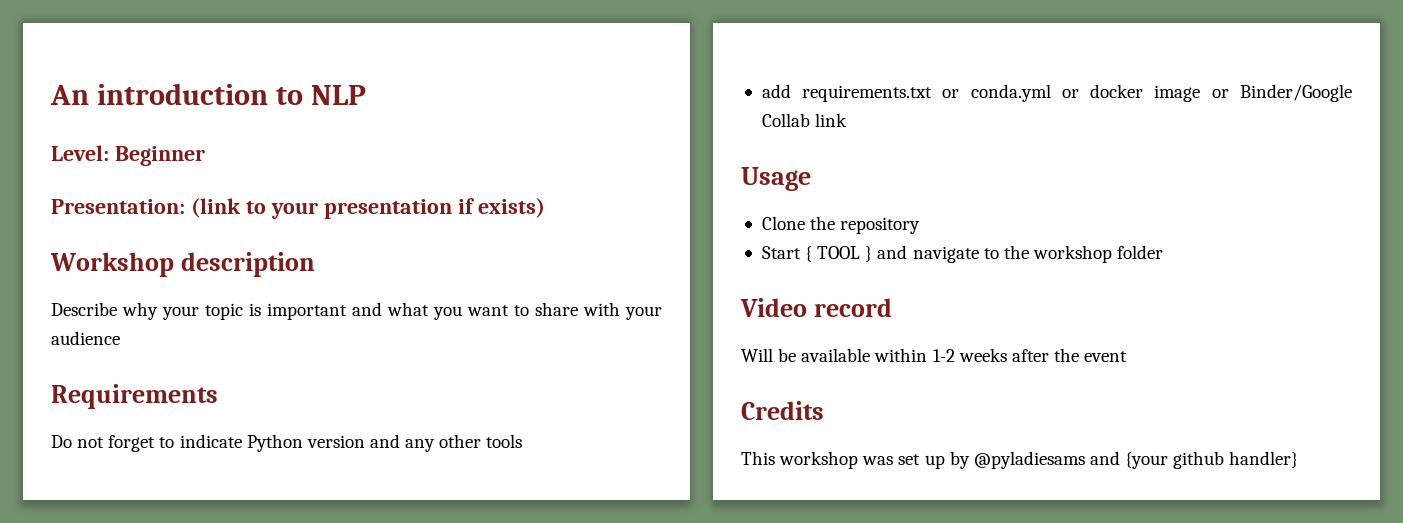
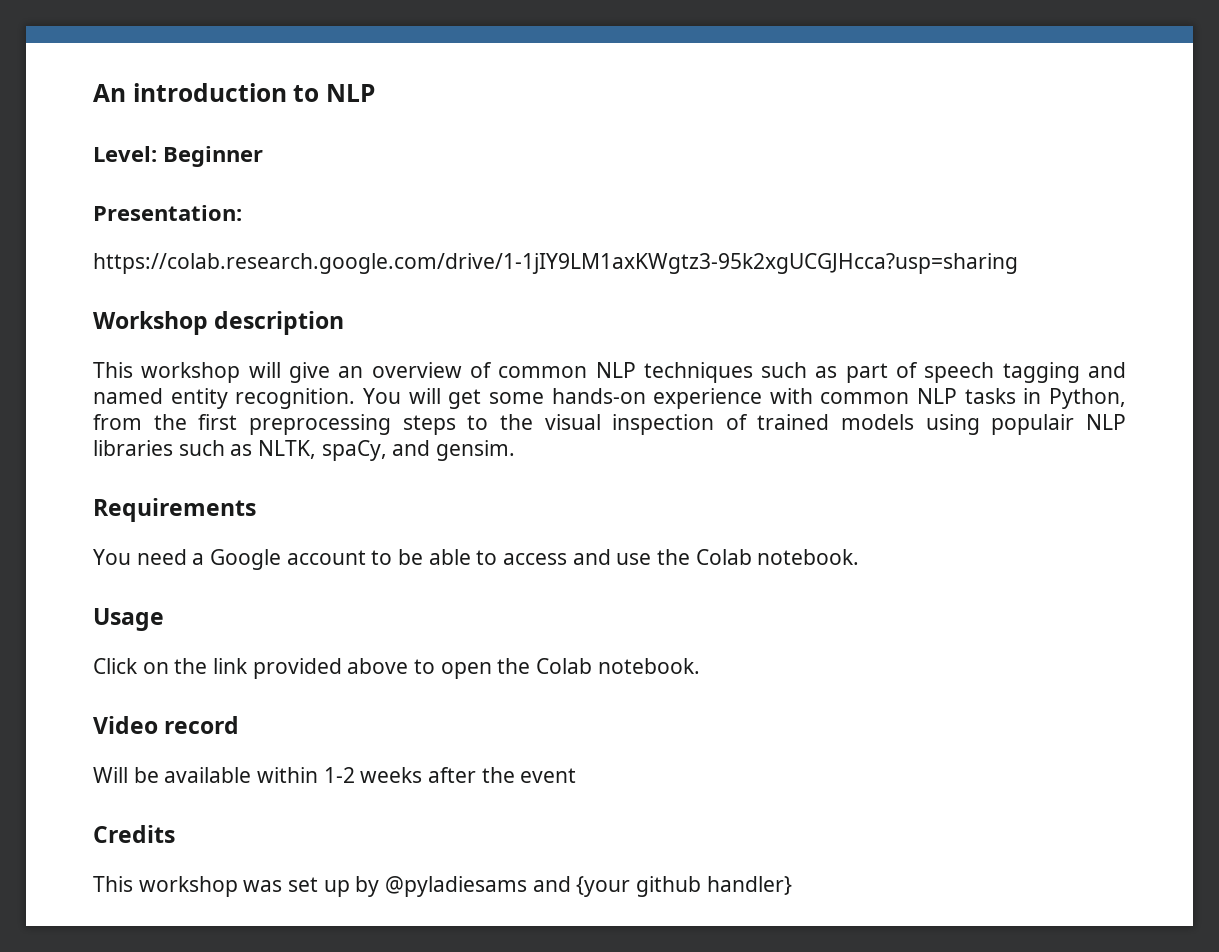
- Presentation: (link to your presentation if exists)
+ Presentation:
+ https://colab.research.google.com/drive/1-1jIY9LM1axKWgtz3-95k2xgUCGJHcca?usp=sharing
  Workshop description
- Describe why your topic is important and what you want to share with your audience
+ This workshop will give an overview of common NLP techniques such as part of speech tagging and named entity recognition. You will get some hands-on experience with common NLP tasks in Python, from the first preprocessing steps to the visual inspection of trained models using populair NLP libraries such as NLTK, spaCy, and gensim.
  Requirements
- Do not forget to indicate Python version and any other tools
- add requirements.txt or conda.yml or docker image or Binder/Google Collab link
+ You need a Google account to be able to access and use the Colab notebook.
  Usage
- Clone the repository
- Start { TOOL } and navigate to the workshop folder
+ Click on the link provided above to open the Colab notebook.

